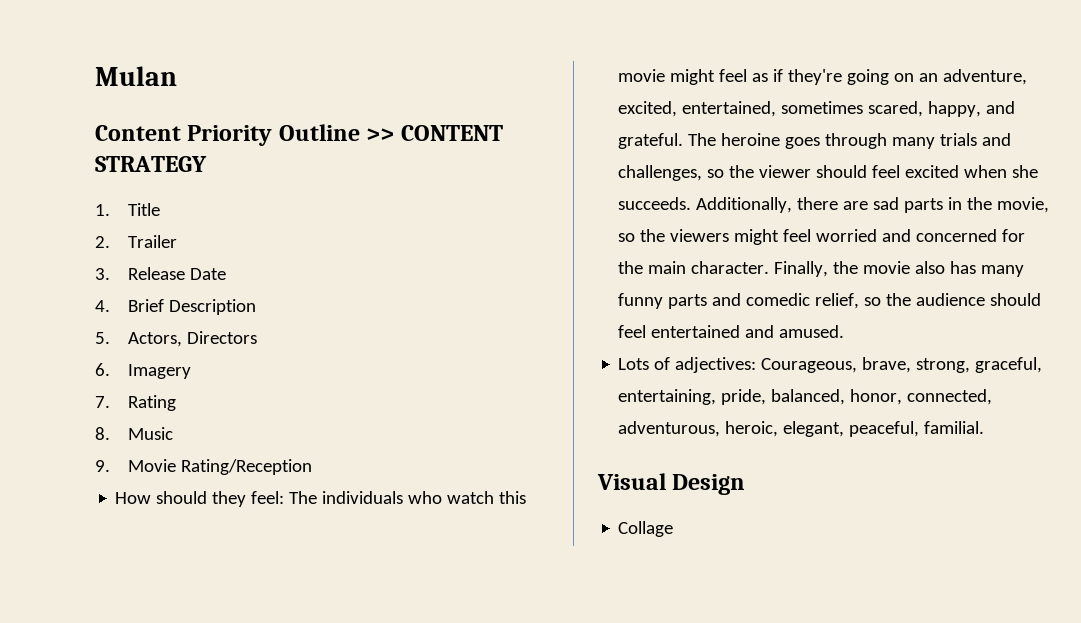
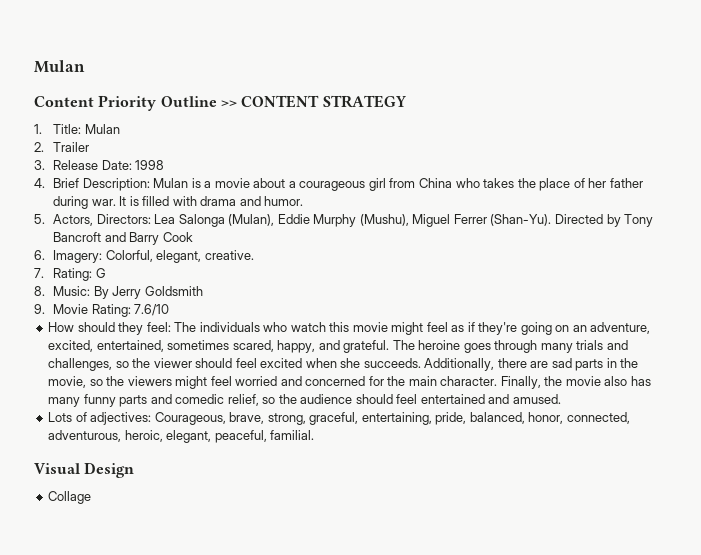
- 1. Title
+ 1. Title: Mulan
- 3. Release Date
+ 3. Release Date: 1998
- 4. Brief Description
- 5. Actors, Directors
- 6. Imagery
+ 4. Brief Description: Mulan is a movie about a courageous girl from China who takes the place of her father during war. It is filled with drama and humor.
+ 5. Actors, Directors: Lea Salonga (Mulan), Eddie Murphy (Mushu), Miguel Ferrer (Shan-Yu). Directed by Tony Bancroft and Barry Cook
+ 6. Imagery: Colorful, elegant, creative.
- 7. Rating
+ 7. Rating: G
- 8. Music
+ 8. Music: By Jerry Goldsmith
- 9. Movie Rating/Reception
+ 9. Movie Rating: 7.6/10

